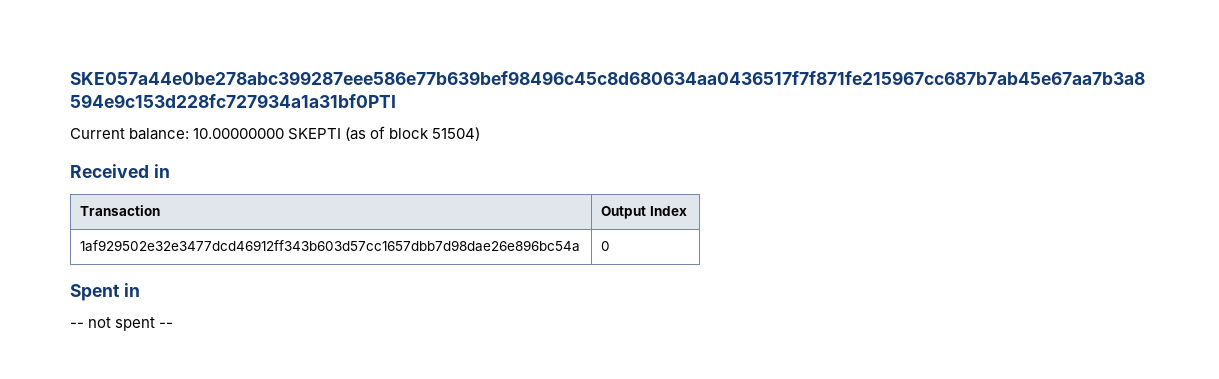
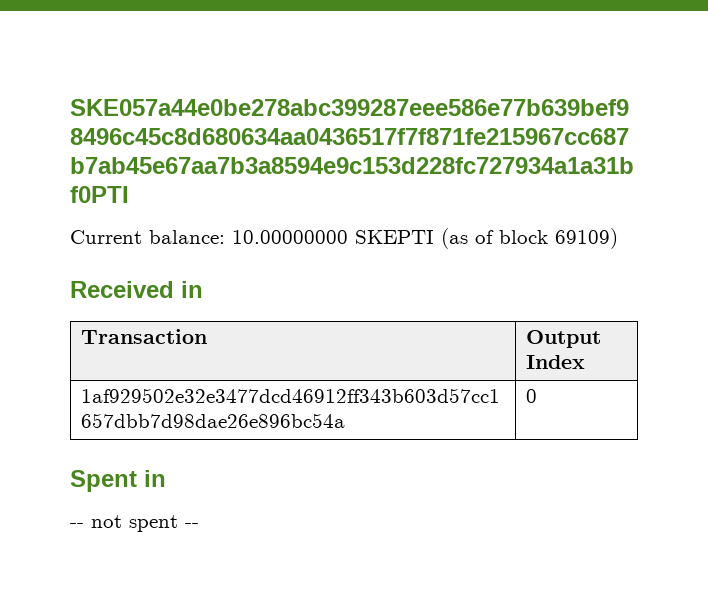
- Current balance: 10.00000000 SKEPTI (as of block 51504)
+ Current balance: 10.00000000 SKEPTI (as of block 69109)

